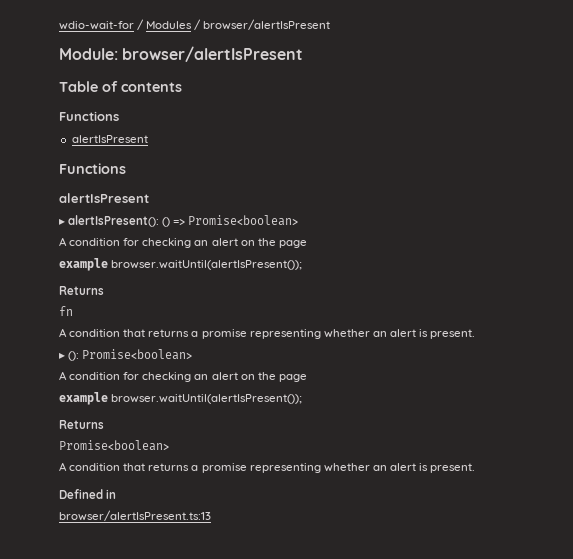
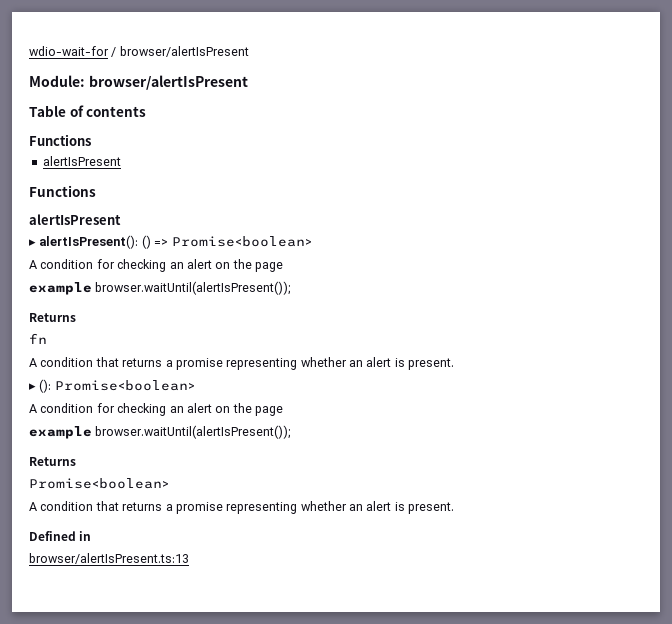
- wdio-wait-for / Modules / browser/alertIsPresent
+ wdio-wait-for / browser/alertIsPresent

